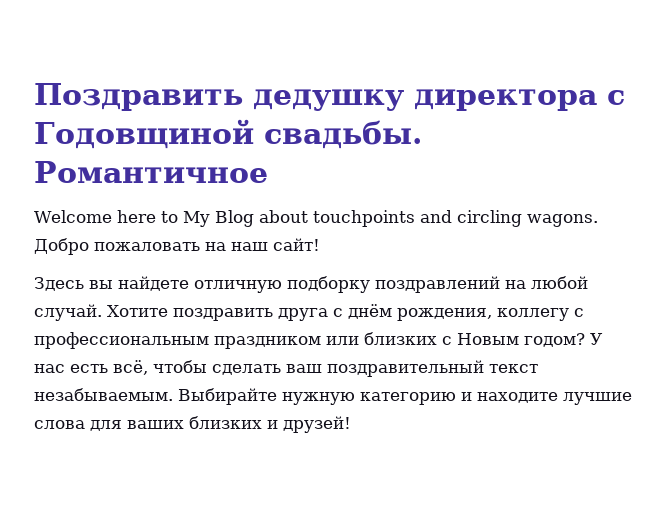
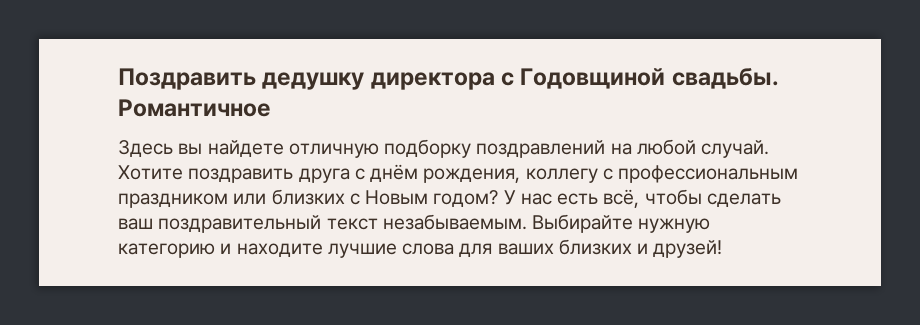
- Welcome here to My Blog about touchpoints and circling wagons. Добро пожаловать на наш сайт!

